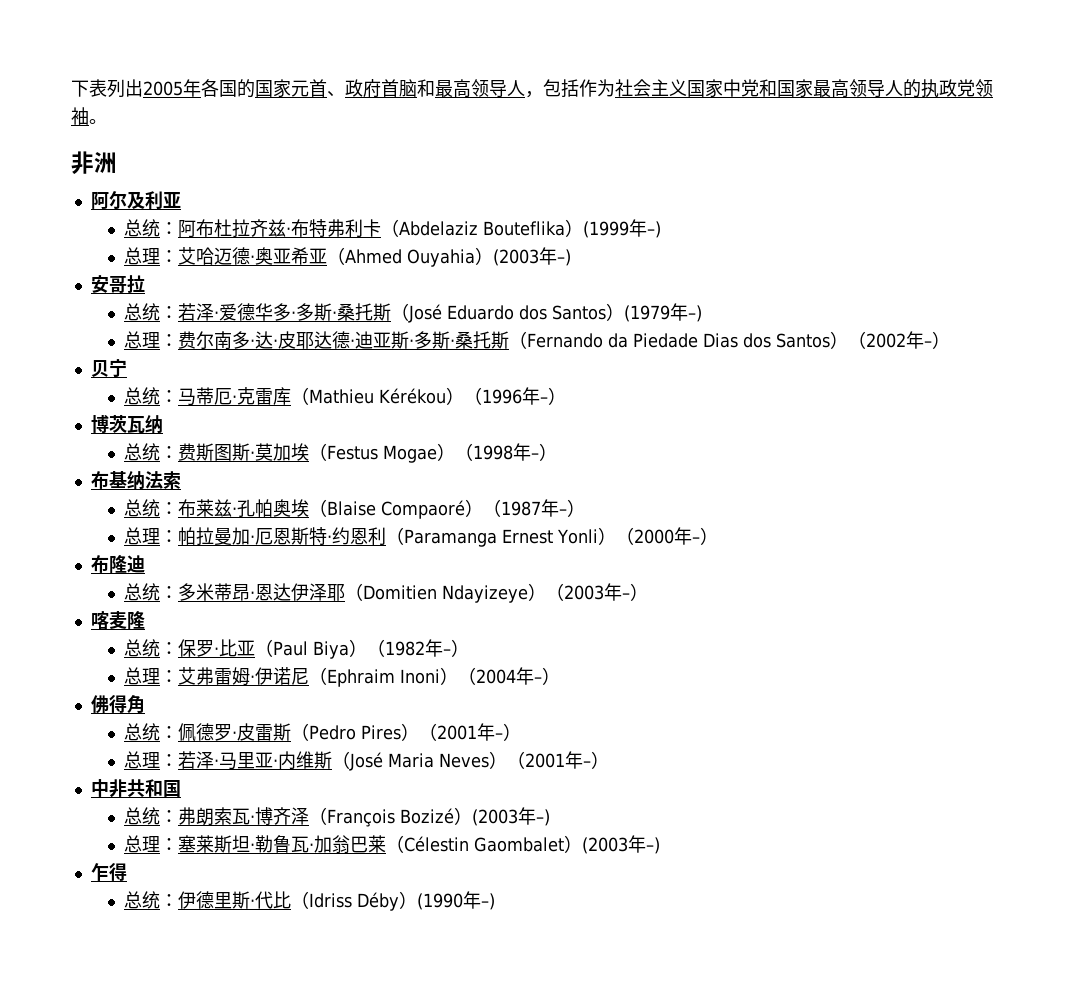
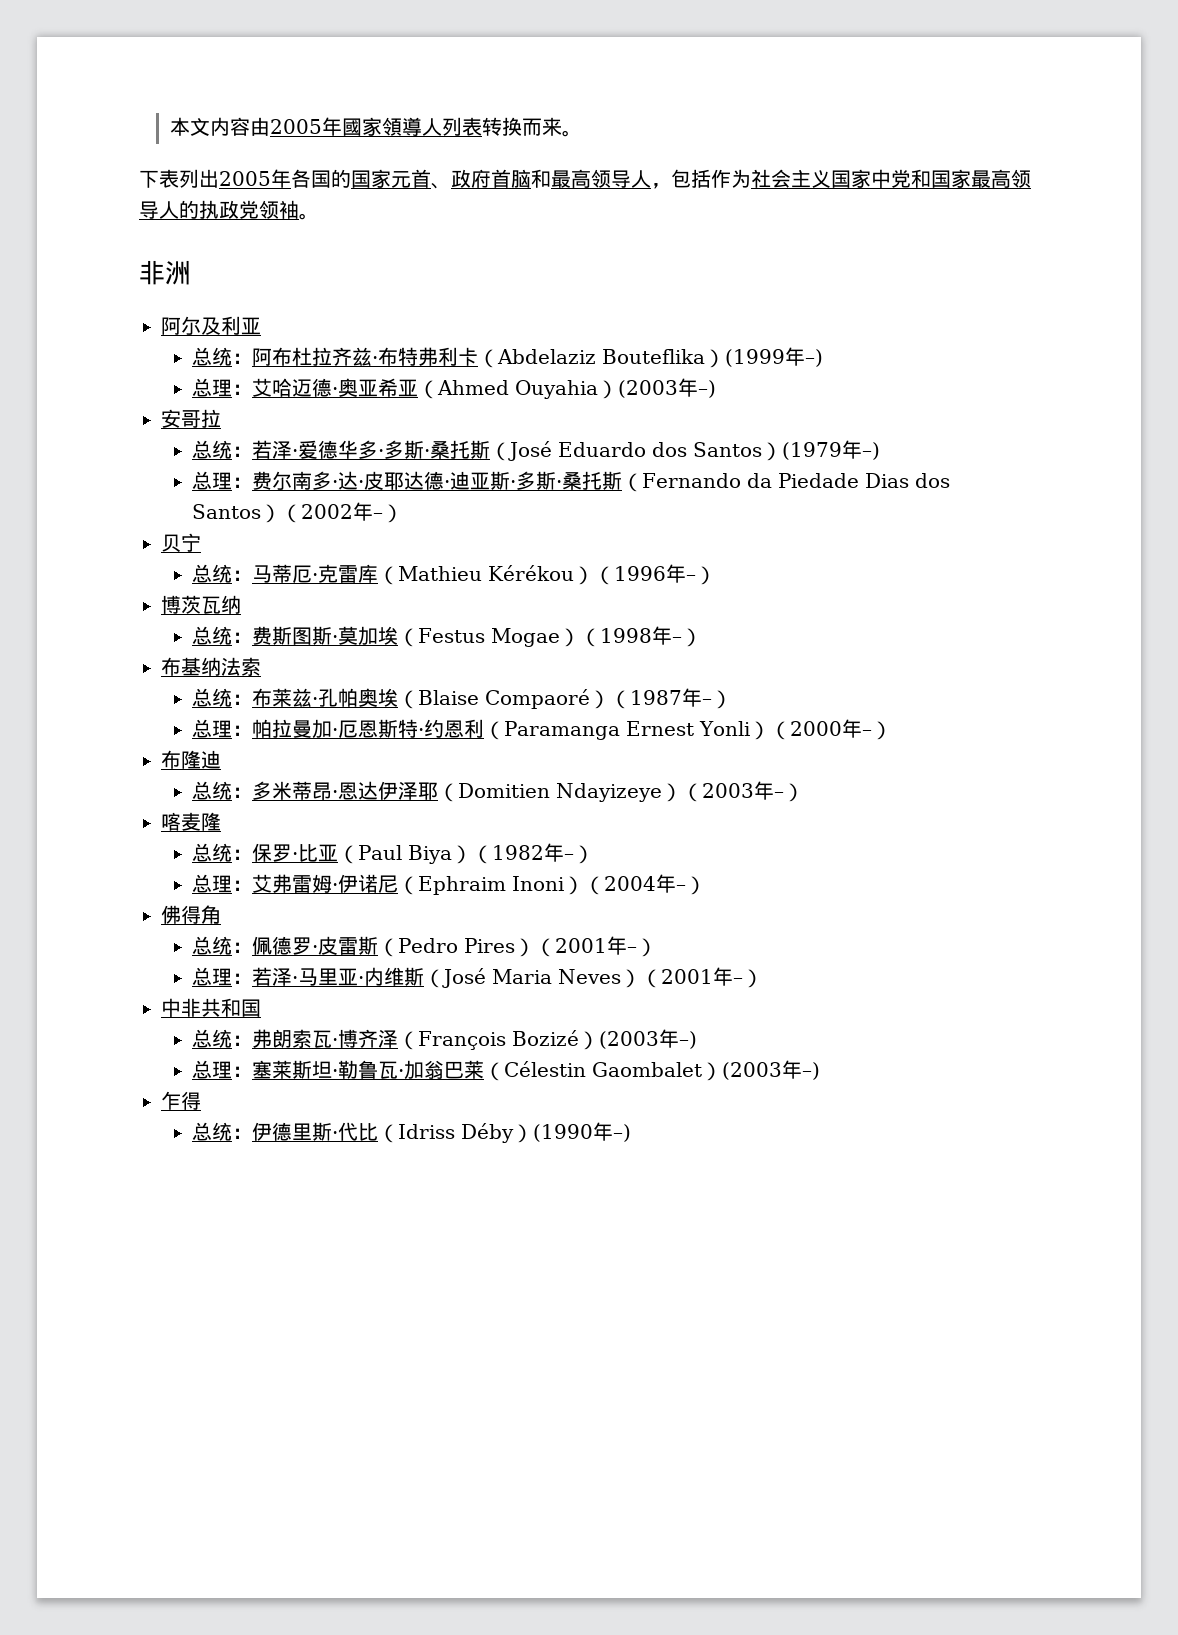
+ 本文内容由2005年國家領導人列表转换而来。

